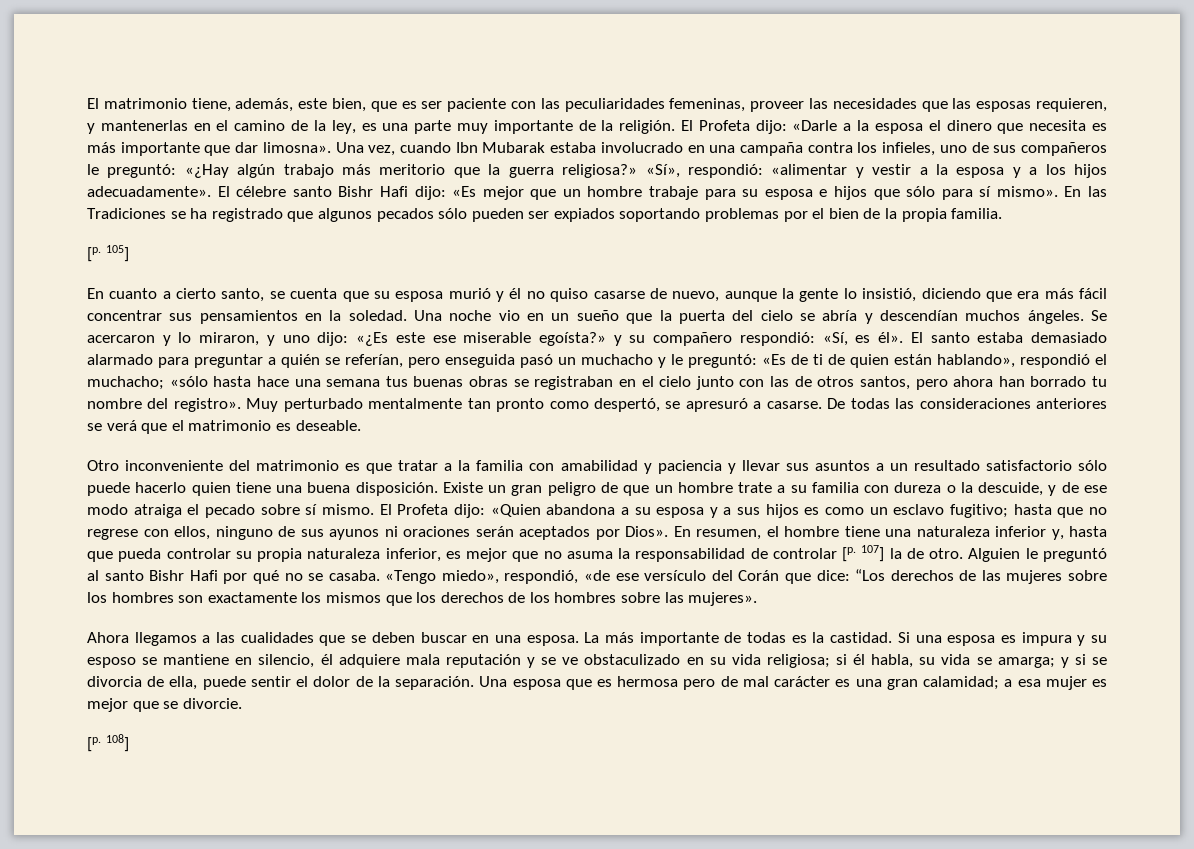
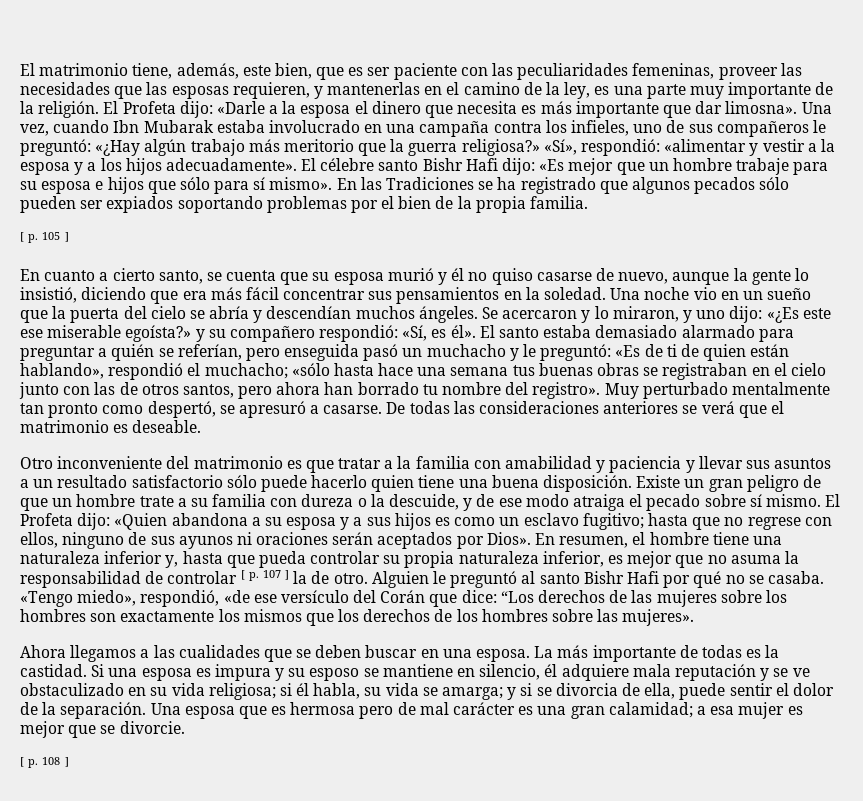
- [p. 105]
+ [ p. 105 ]
- En resumen, el hombre tiene una naturaleza inferior y, hasta que pueda controlar su propia naturaleza inferior, es mejor que no asuma la responsabilidad de controlar [p. 107] la de otro.
+ En resumen, el hombre tiene una naturaleza inferior y, hasta que pueda controlar su propia naturaleza inferior, es mejor que no asuma la responsabilidad de controlar [ p. 107 ] la de otro.
- [p. 108]
+ [ p. 108 ]

